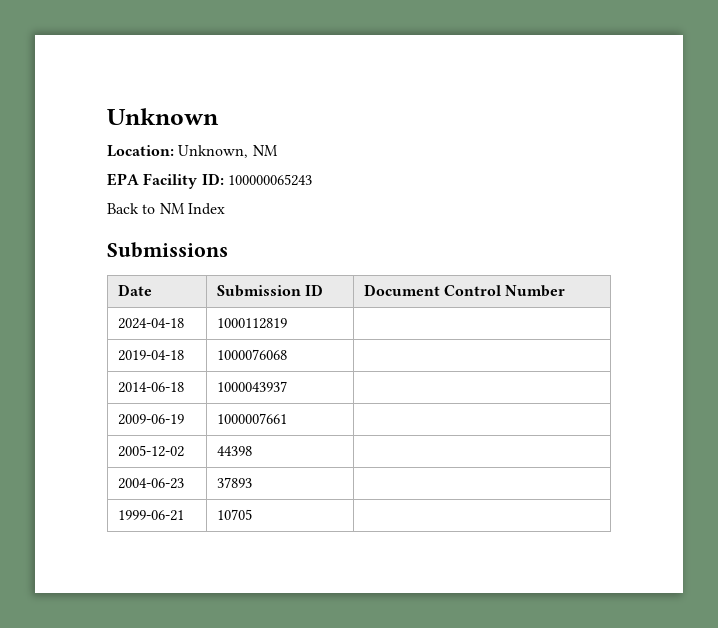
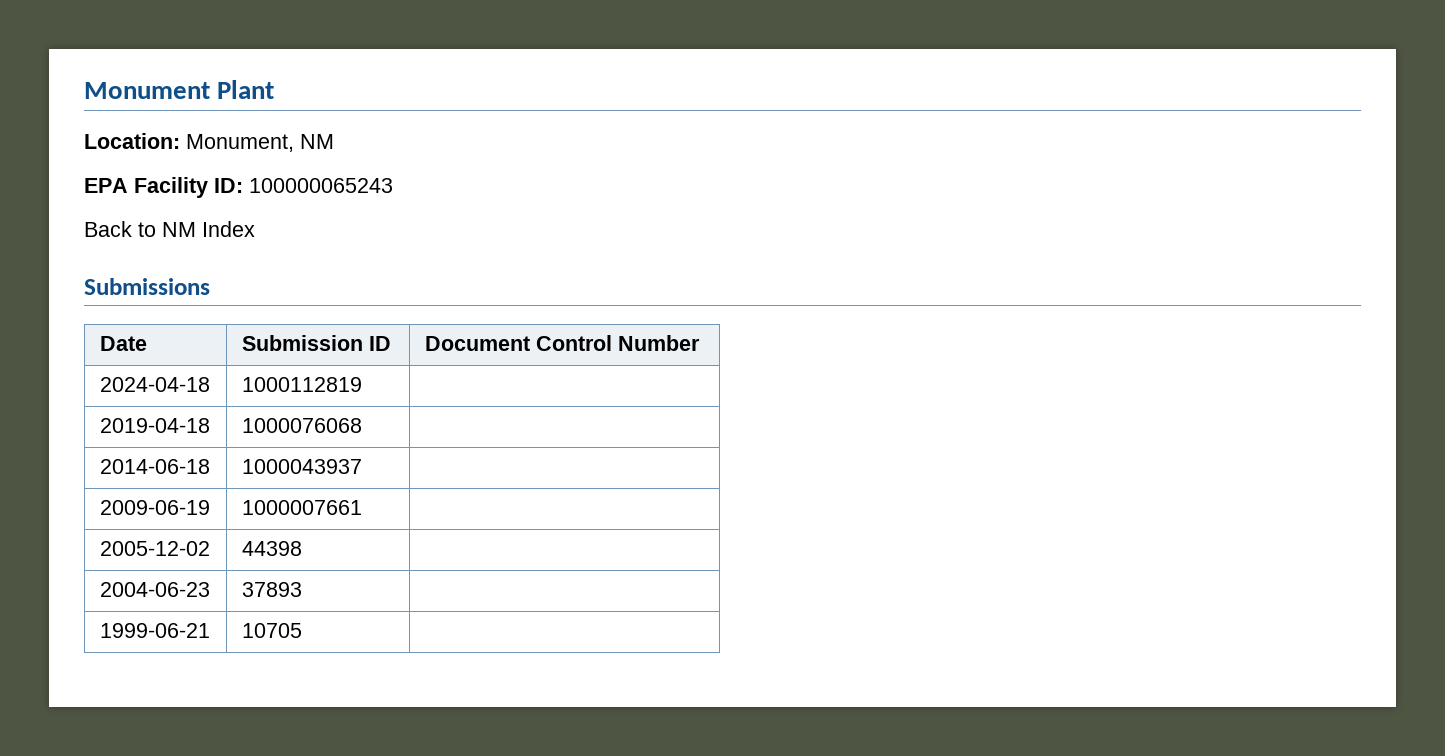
- Unknown
+ Monument Plant
- Location: Unknown, NM
+ Location: Monument, NM

